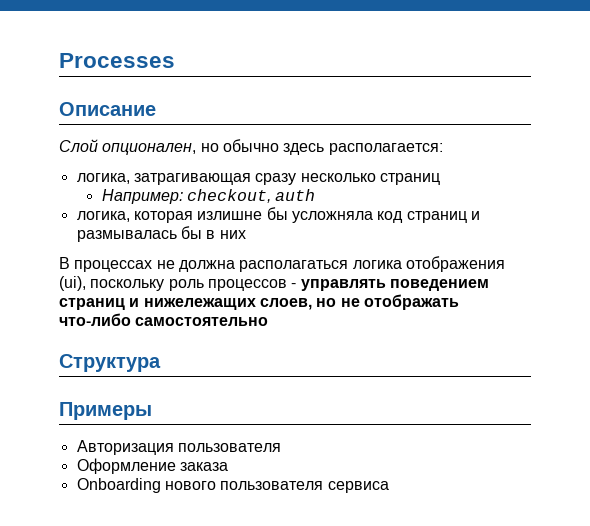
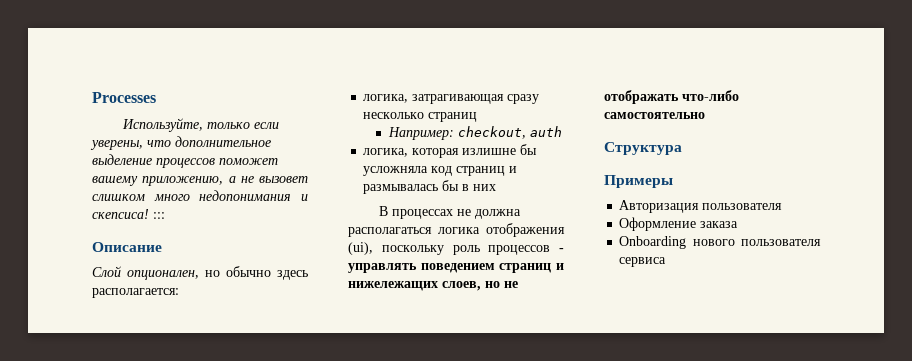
+ Используйте, только если уверены, что дополнительное выделение процессов поможет вашему приложению, а не вызовет слишком много недопонимания и скепсиса! :::

